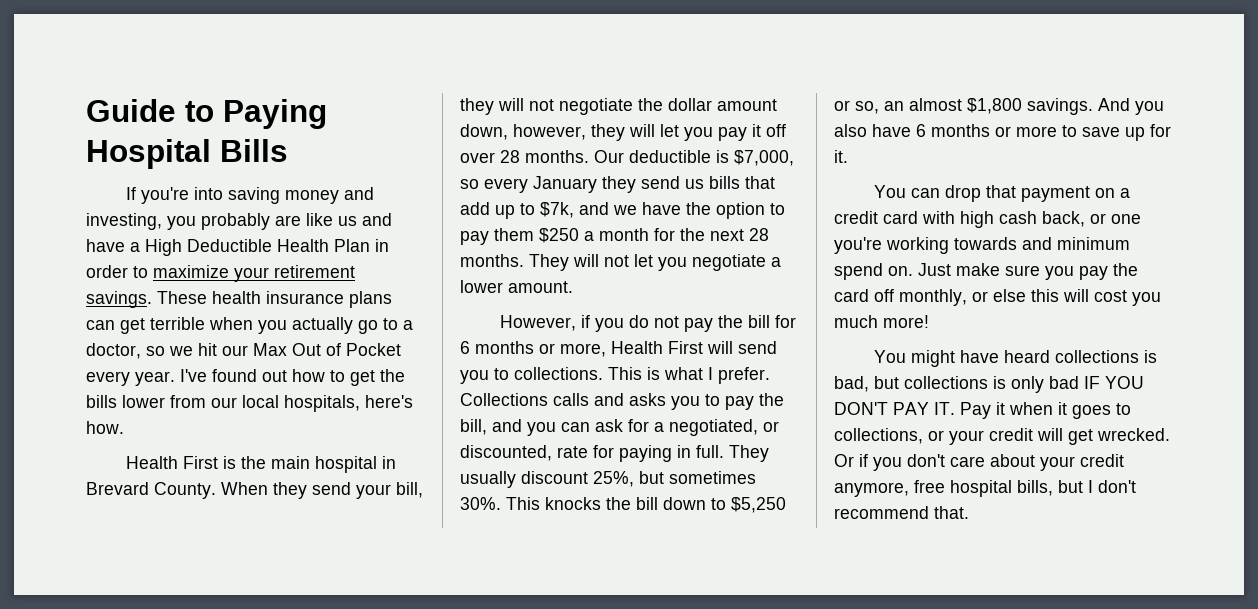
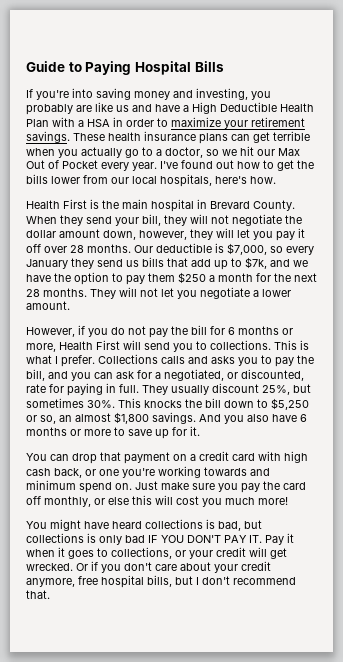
- If you're into saving money and investing, you probably are like us and have a High Deductible Health Plan in order to maximize your retirement savings.
+ If you're into saving money and investing, you probably are like us and have a High Deductible Health Plan with a HSA in order to maximize your retirement savings.

